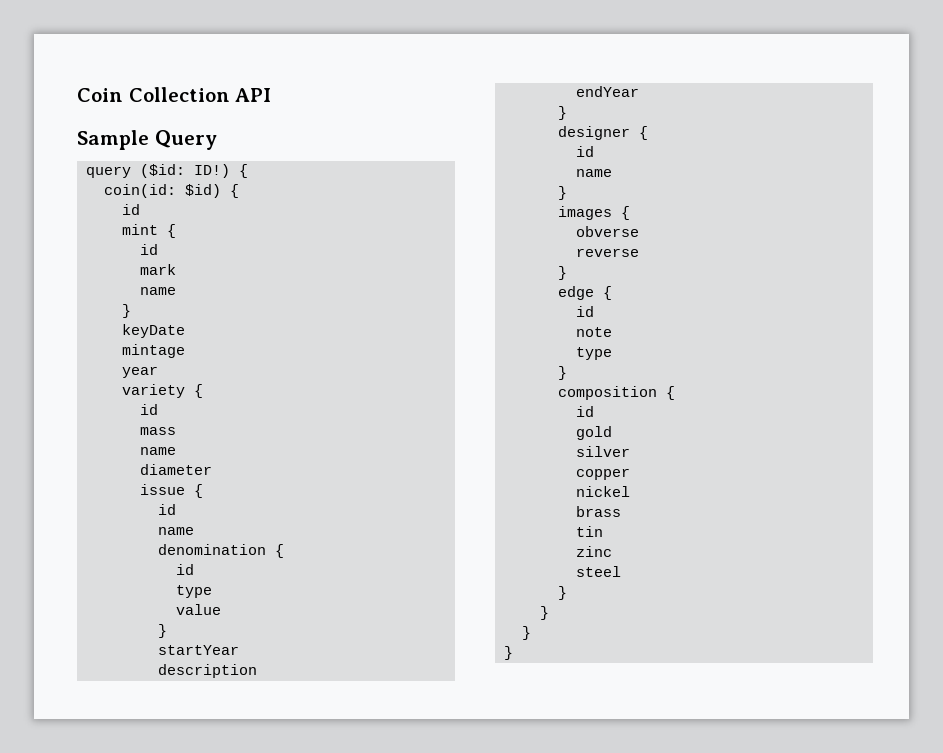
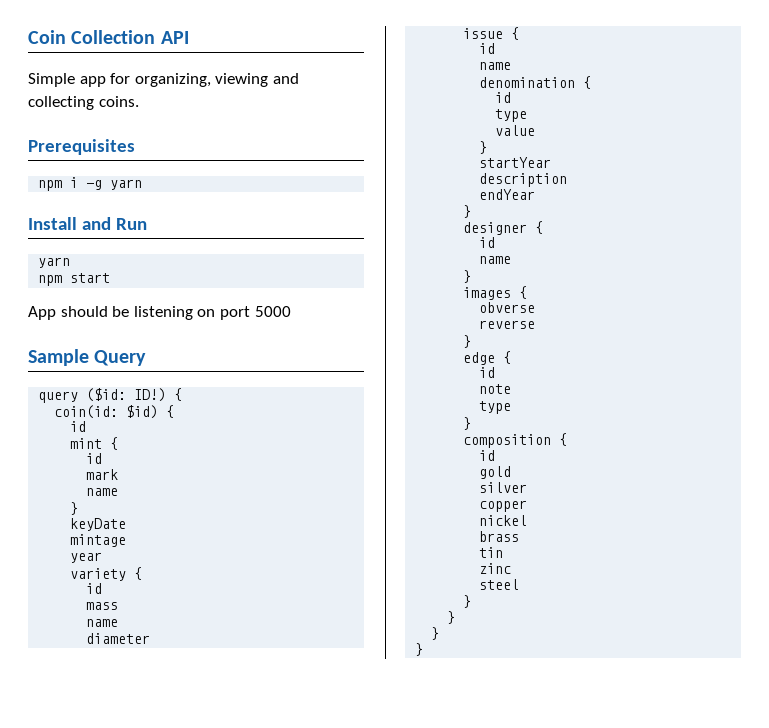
+ Simple app for organizing, viewing and collecting coins.
+ Prerequisites
+ npm i -g yarn
+ Install and Run
+ yarn
+ npm start
+ App should be listening on port 5000

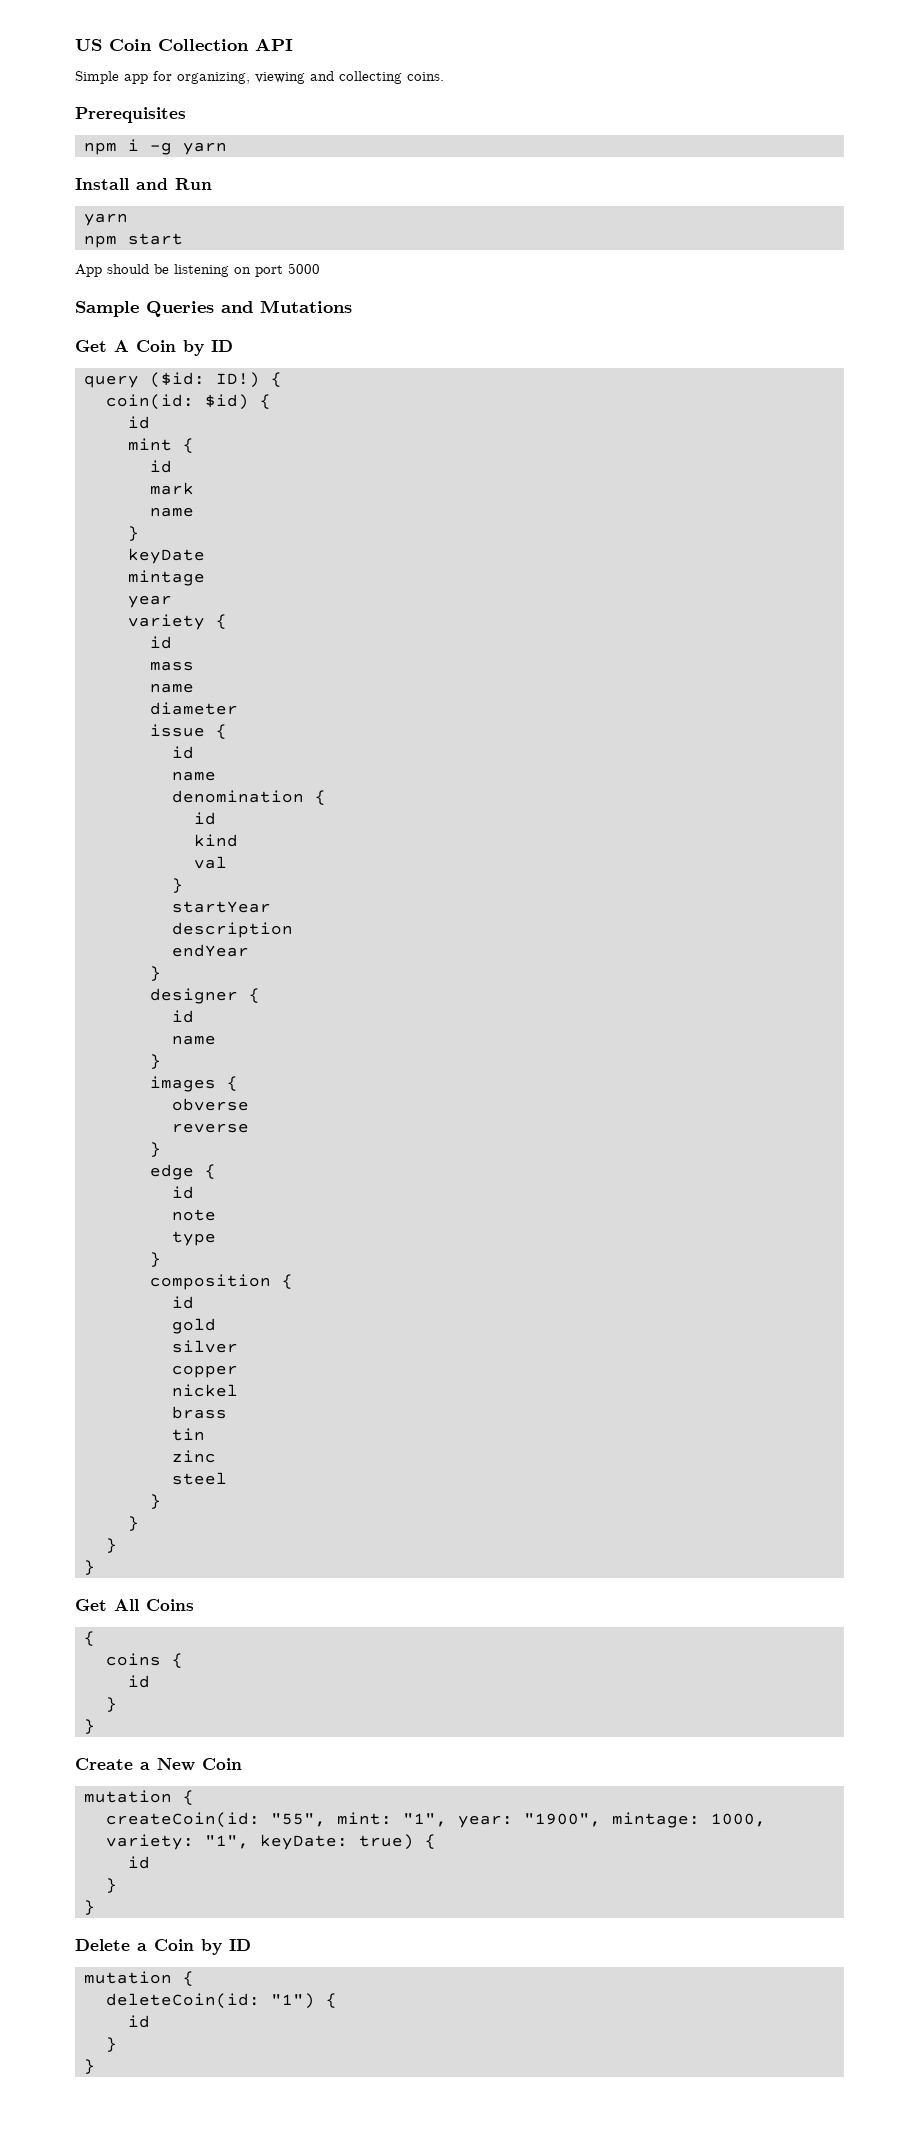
- Coin Collection API
+ US Coin Collection API
- Sample Query
+ Sample Queries and Mutations
+ Get A Coin by ID
  denomination {
  id
- type
- value
+ kind
+ val
+ Get All Coins
+ {
+ coins {
+ id
+ }
+ }
+ Create a New Coin
+ mutation {
+ createCoin(id: "55", mint: "1", year: "1900", mintage: 1000, variety: "1", keyDate: true) {
+ id
+ }
+ }
+ Delete a Coin by ID
+ mutation {
+ deleteCoin(id: "1") {
+ id
+ }
+ }

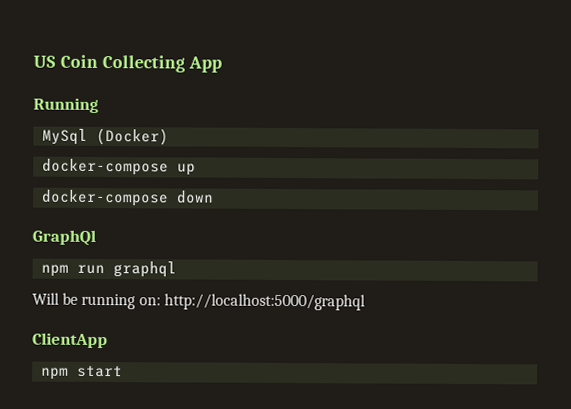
- US Coin Collection API
- Simple app for organizing, viewing and collecting coins.
- Prerequisites
- npm i -g yarn
- Install and Run
- yarn
+ US Coin Collecting App
+ Running
+ MySql (Docker)
+ docker-compose up
+ docker-compose down
+ GraphQl
+ npm run graphql
+ Will be running on: http://localhost:5000/graphql
+ ClientApp
  npm start
- App should be listening on port 5000
- Sample Queries and Mutations
- Get A Coin by ID
- query ($id: ID!) {
- coin(id: $id) {
- id
- mint {
- id
- mark
- name
- }
- keyDate
- mintage
- year
- variety {
- id
- mass
- name
- diameter
- issue {
- id
- name
- denomination {
- id
- kind
- val
- }
- startYear
- description
- endYear
- }
- designer {
- id
- name
- }
- images {
- obverse
- reverse
- }
- edge {
- id
- note
- type
- }
- composition {
- id
- gold
- silver
- copper
- nickel
- brass
- tin
- zinc
- steel
- }
- }
- }
- }
- Get All Coins
- {
- coins {
- id
- }
- }
- Create a New Coin
- mutation {
- createCoin(id: "55", mint: "1", year: "1900", mintage: 1000, variety: "1", keyDate: true) {
- id
- }
- }
- Delete a Coin by ID
- mutation {
- deleteCoin(id: "1") {
- id
- }
- }

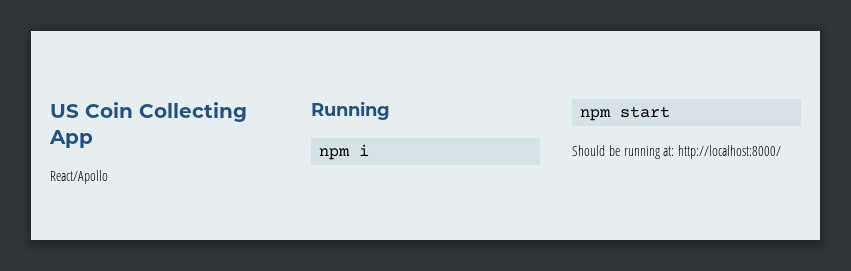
+ React/Apollo
- MySql (Docker)
- docker-compose up
- docker-compose down
- GraphQl
- npm run graphql
- Will be running on: http://localhost:5000/graphql
- ClientApp
+ npm i
  npm start
+ Should be running at: http://localhost:8000/

